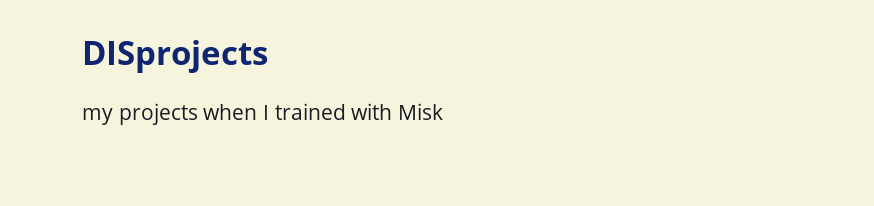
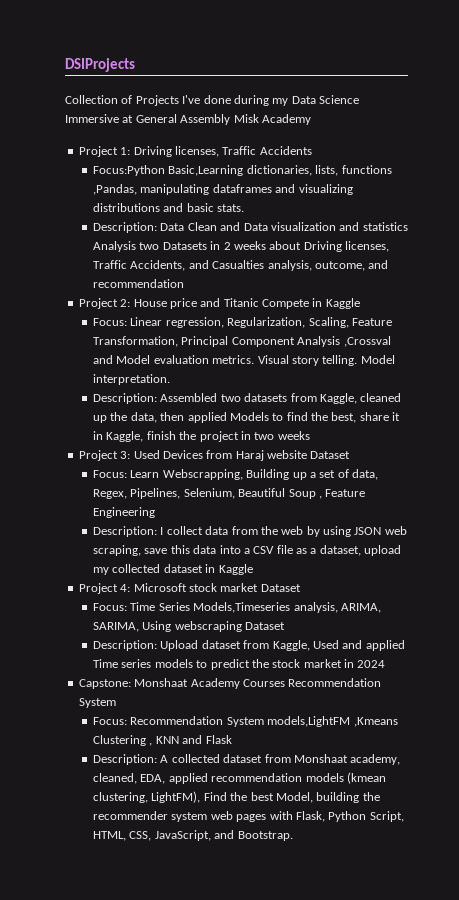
- DISprojects
- my projects when I trained with Misk
+ DSIProjects
+ Collection of Projects I've done during my Data Science Immersive at General Assembly Misk Academy
+ Project 1: Driving licenses, Traffic Accidents
+ Focus:Python Basic,Learning dictionaries, lists, functions ,Pandas, manipulating dataframes and visualizing distributions and basic stats.
+ Description: Data Clean and Data visualization and statistics Analysis two Datasets in 2 weeks about Driving licenses, Traffic Accidents, and Casualties analysis, outcome, and recommendation
+ Project 2: House price and Titanic Compete in Kaggle
+ Focus: Linear regression, Regularization, Scaling, Feature Transformation, Principal Component Analysis ,Crossval and Model evaluation metrics. Visual story telling. Model interpretation.
+ Description: Assembled two datasets from Kaggle, cleaned up the data, then applied Models to find the best, share it in Kaggle, finish the project in two weeks
+ Project 3: Used Devices from Haraj website Dataset
+ Focus: Learn Webscrapping, Building up a set of data, Regex, Pipelines, Selenium, Beautiful Soup , Feature Engineering
+ Description: I collect data from the web by using JSON web scraping, save this data into a CSV file as a dataset, upload my collected dataset in Kaggle
+ Project 4: Microsoft stock market Dataset
+ Focus: Time Series Models,Timeseries analysis, ARIMA, SARIMA, Using webscraping Dataset
+ Description: Upload dataset from Kaggle, Used and applied Time series models to predict the stock market in 2024
+ Capstone: Monshaat Academy Courses Recommendation System
+ Focus: Recommendation System models,LightFM ,Kmeans Clustering , KNN and Flask
+ Description: A collected dataset from Monshaat academy, cleaned, EDA, applied recommendation models (kmean clustering, LightFM), Find the best Model, building the recommender system web pages with Flask, Python Script, HTML, CSS, JavaScript, and Bootstrap.

